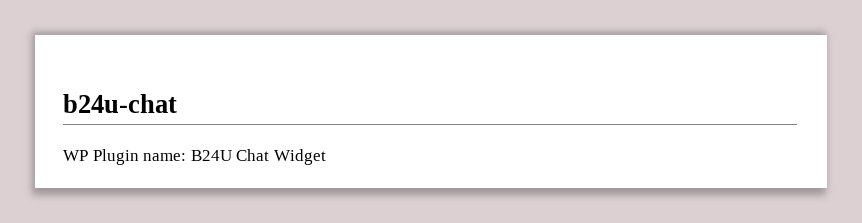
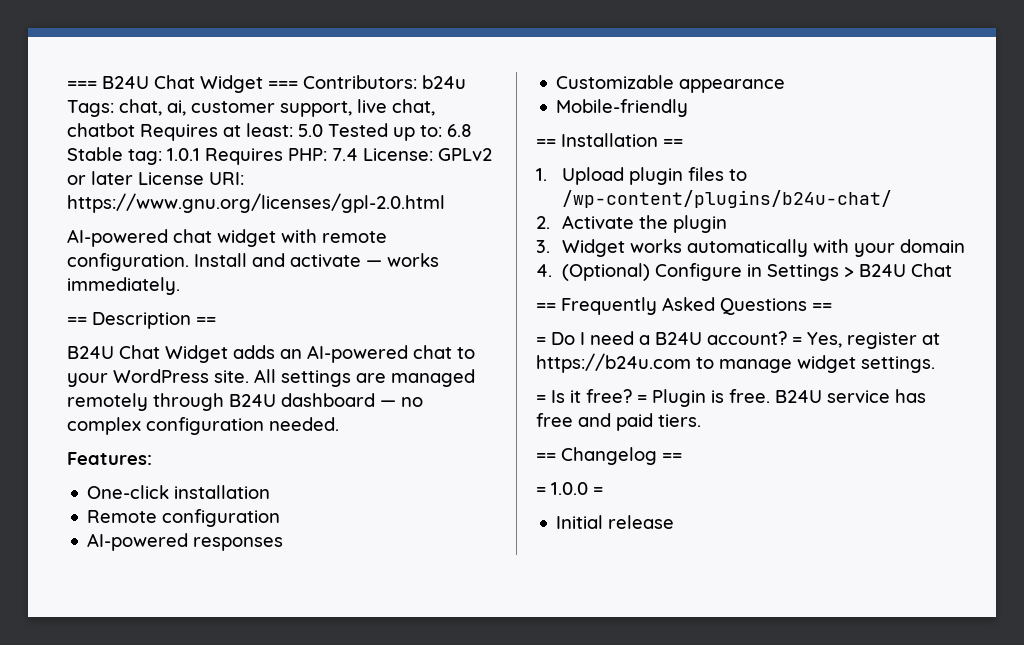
- b24u-chat
- WP Plugin name: B24U Chat Widget
+ === B24U Chat Widget === Contributors: b24u Tags: chat, ai, customer support, live chat, chatbot Requires at least: 5.0 Tested up to: 6.8 Stable tag: 1.0.1 Requires PHP: 7.4 License: GPLv2 or later License URI: https://www.gnu.org/licenses/gpl-2.0.html
+ AI-powered chat widget with remote configuration. Install and activate — works immediately.
+ == Description ==
+ B24U Chat Widget adds an AI-powered chat to your WordPress site. All settings are managed remotely through B24U dashboard — no complex configuration needed.
+ Features:
+ One-click installation
+ Remote configuration
+ AI-powered responses
+ Customizable appearance
+ Mobile-friendly
+ == Installation ==
+ 1. Upload plugin files to /wp-content/plugins/b24u-chat/
+ 2. Activate the plugin
+ 3. Widget works automatically with your domain
+ 4. (Optional) Configure in Settings > B24U Chat
+ == Frequently Asked Questions ==
+ = Do I need a B24U account? = Yes, register at https://b24u.com to manage widget settings.
+ = Is it free? = Plugin is free. B24U service has free and paid tiers.
+ == Changelog ==
+ = 1.0.0 =
+ Initial release

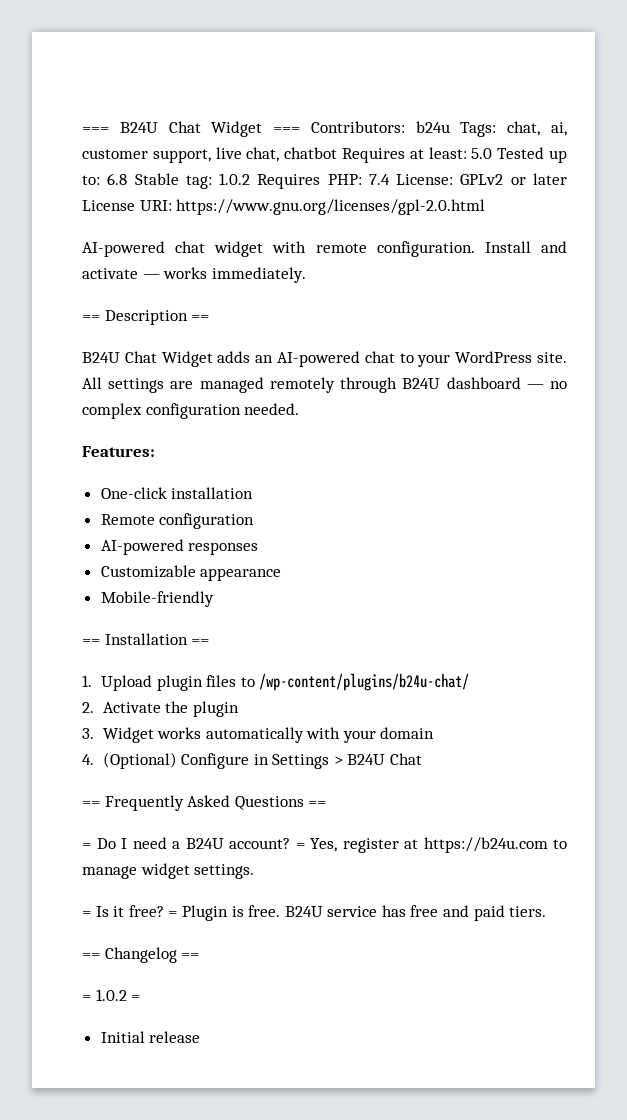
- === B24U Chat Widget === Contributors: b24u Tags: chat, ai, customer support, live chat, chatbot Requires at least: 5.0 Tested up to: 6.8 Stable tag: 1.0.1 Requires PHP: 7.4 License: GPLv2 or later License URI: https://www.gnu.org/licenses/gpl-2.0.html
+ === B24U Chat Widget === Contributors: b24u Tags: chat, ai, customer support, live chat, chatbot Requires at least: 5.0 Tested up to: 6.8 Stable tag: 1.0.2 Requires PHP: 7.4 License: GPLv2 or later License URI: https://www.gnu.org/licenses/gpl-2.0.html
- = 1.0.0 =
+ = 1.0.2 =

